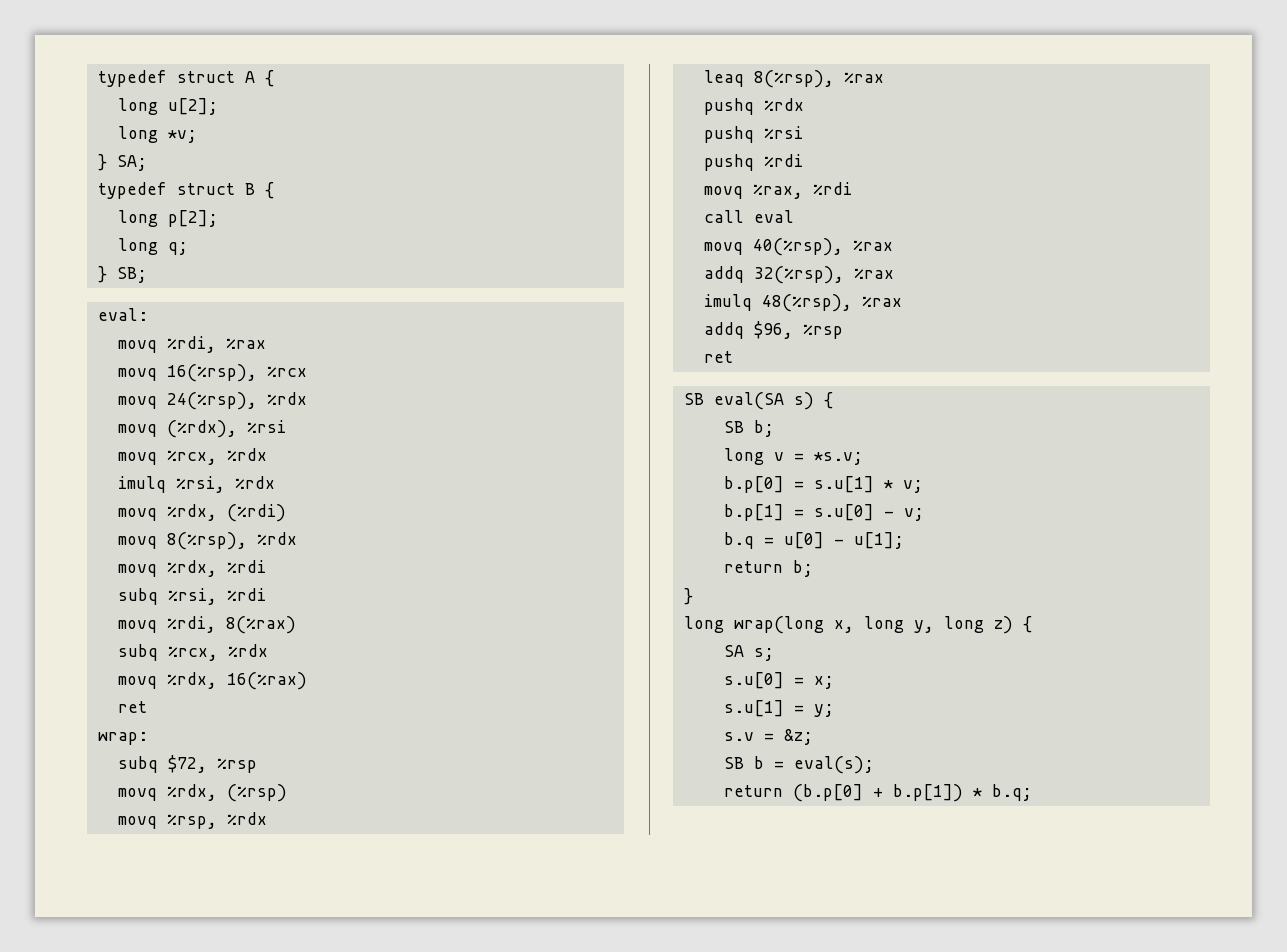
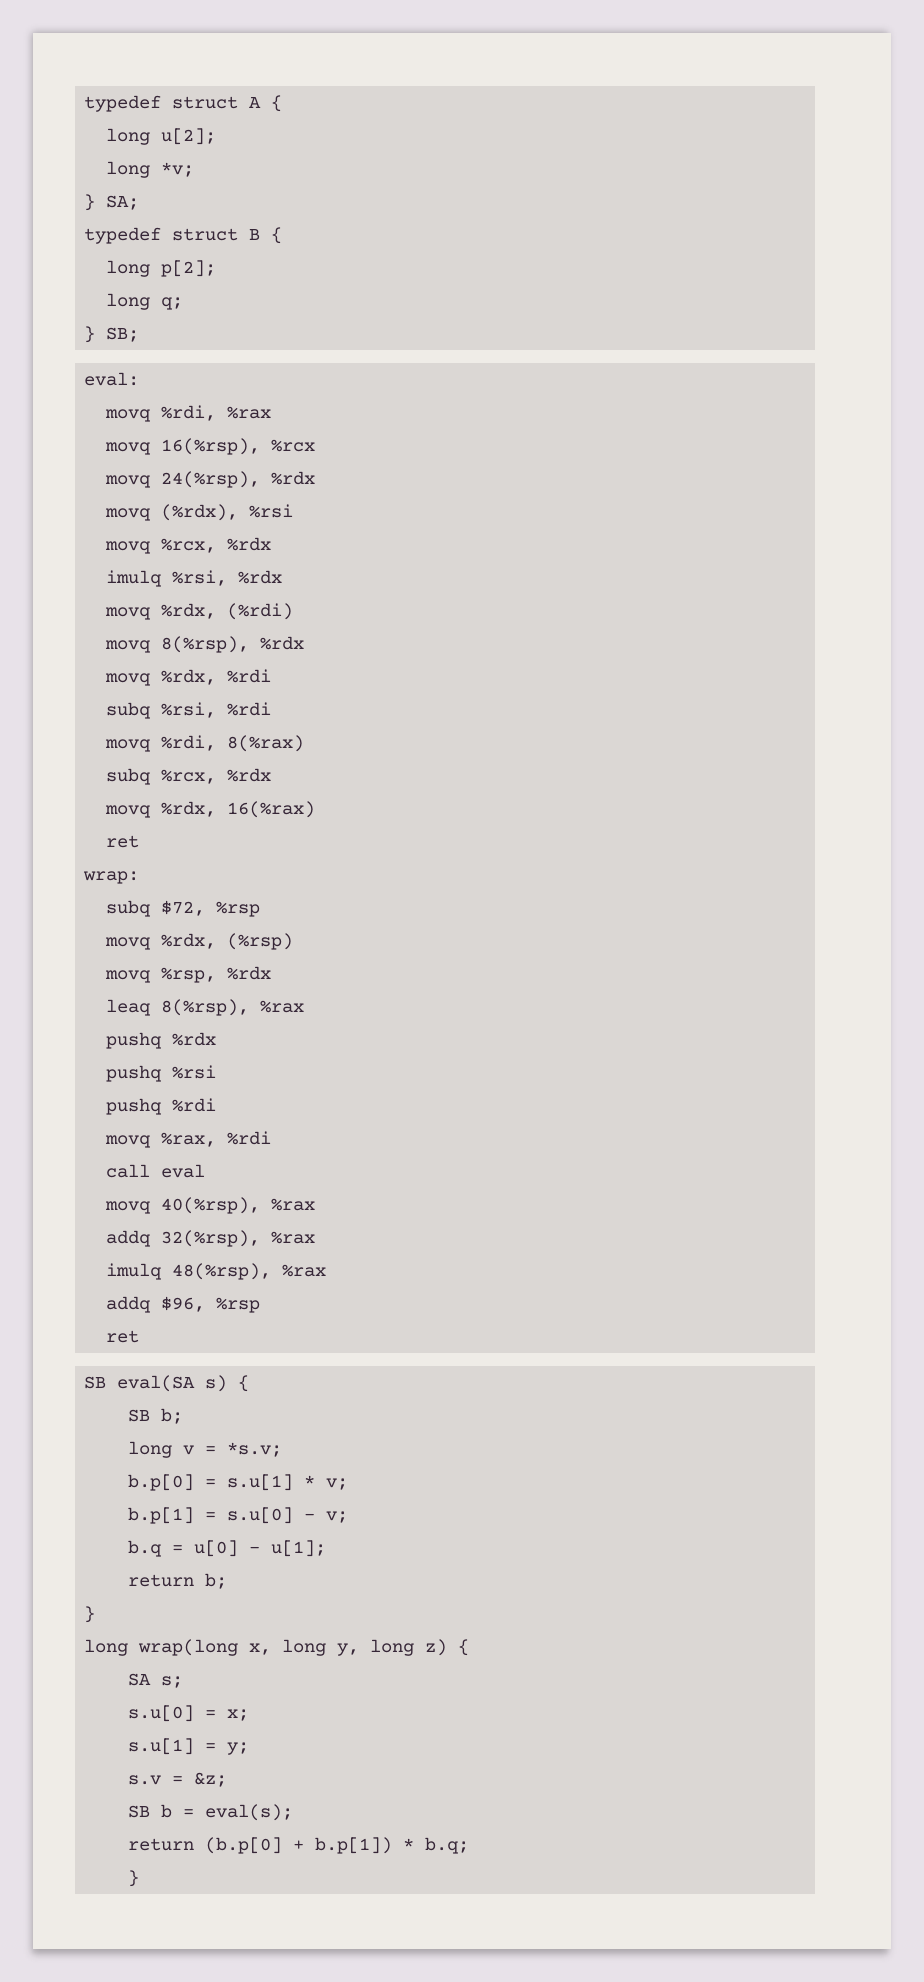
  return (b.p[0] + b.p[1]) * b.q;
+ }

